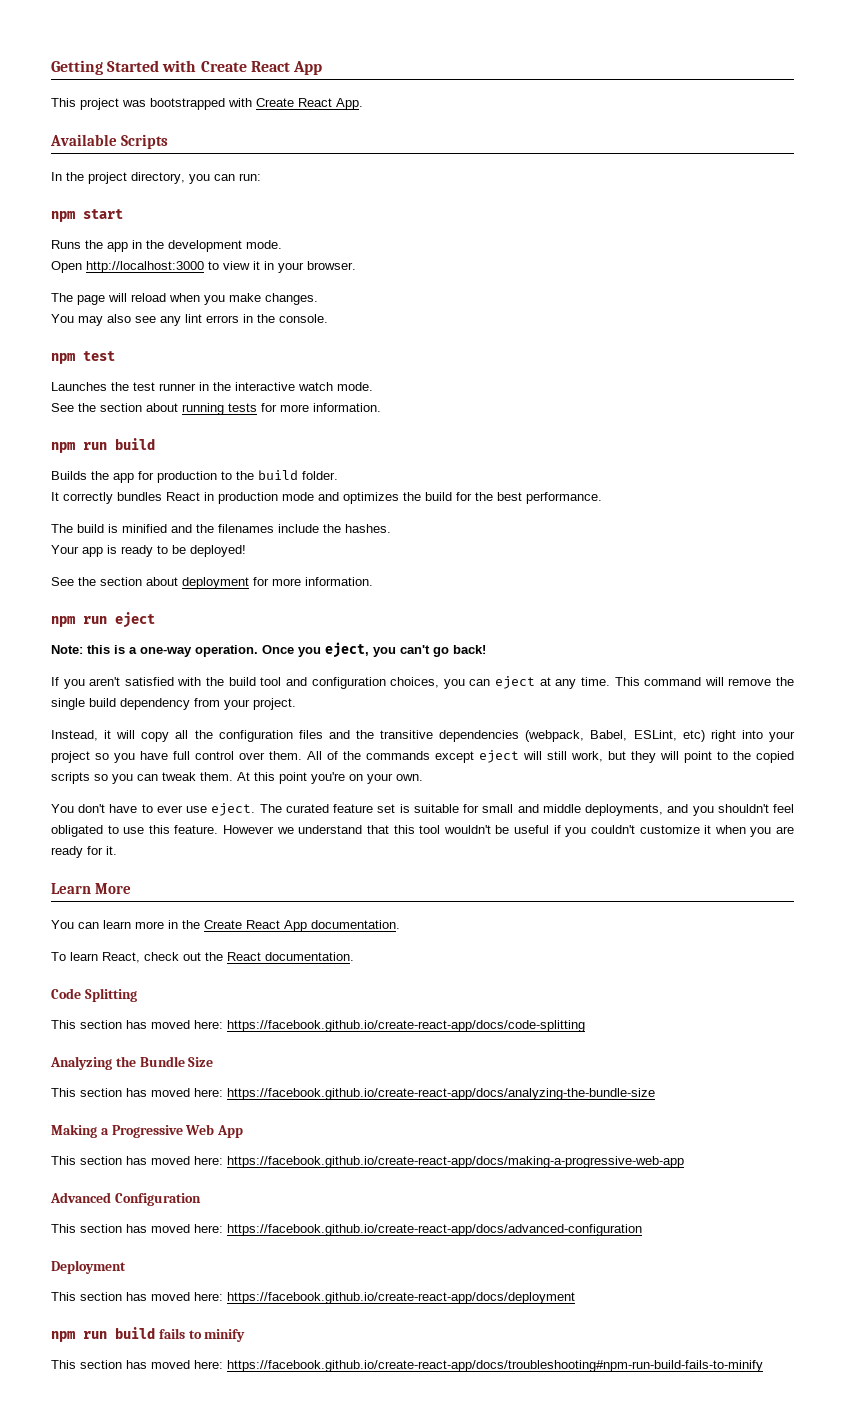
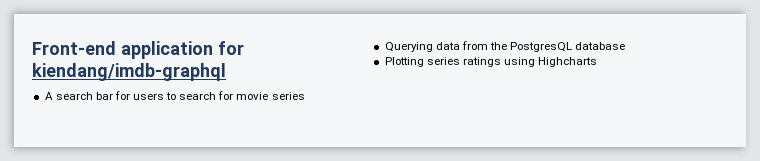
- Getting Started with Create React App
- This project was bootstrapped with Create React App.
- Available Scripts
- In the project directory, you can run:
- npm start
- Runs the app in the development mode.
- Open http://localhost:3000 to view it in your browser.
- The page will reload when you make changes.
- You may also see any lint errors in the console.
- npm test
- Launches the test runner in the interactive watch mode.
- See the section about running tests for more information.
- npm run build
- Builds the app for production to the build folder.
- It correctly bundles React in production mode and optimizes the build for the best performance.
- The build is minified and the filenames include the hashes.
- Your app is ready to be deployed!
- See the section about deployment for more information.
- npm run eject
- Note: this is a one-way operation. Once you eject, you can't go back!
- If you aren't satisfied with the build tool and configuration choices, you can eject at any time. This command will remove the single build dependency from your project.
- Instead, it will copy all the configuration files and the transitive dependencies (webpack, Babel, ESLint, etc) right into your project so you have full control over them. All of the commands except eject will still work, but they will point to the copied scripts so you can tweak them. At this point you're on your own.
- You don't have to ever use eject. The curated feature set is suitable for small and middle deployments, and you shouldn't feel obligated to use this feature. However we understand that this tool wouldn't be useful if you couldn't customize it when you are ready for it.
- Learn More
- You can learn more in the Create React App documentation.
- To learn React, check out the React documentation.
- Code Splitting
- This section has moved here: https://facebook.github.io/create-react-app/docs/code-splitting
- Analyzing the Bundle Size
- This section has moved here: https://facebook.github.io/create-react-app/docs/analyzing-the-bundle-size
- Making a Progressive Web App
- This section has moved here: https://facebook.github.io/create-react-app/docs/making-a-progressive-web-app
- Advanced Configuration
- This section has moved here: https://facebook.github.io/create-react-app/docs/advanced-configuration
- Deployment
- This section has moved here: https://facebook.github.io/create-react-app/docs/deployment
- npm run build fails to minify
- This section has moved here: https://facebook.github.io/create-react-app/docs/troubleshooting#npm-run-build-fails-to-minify
+ Front-end application for kiendang/imdb-graphql
+ A search bar for users to search for movie series
+ Querying data from the PostgresQL database
+ Plotting series ratings using Highcharts

